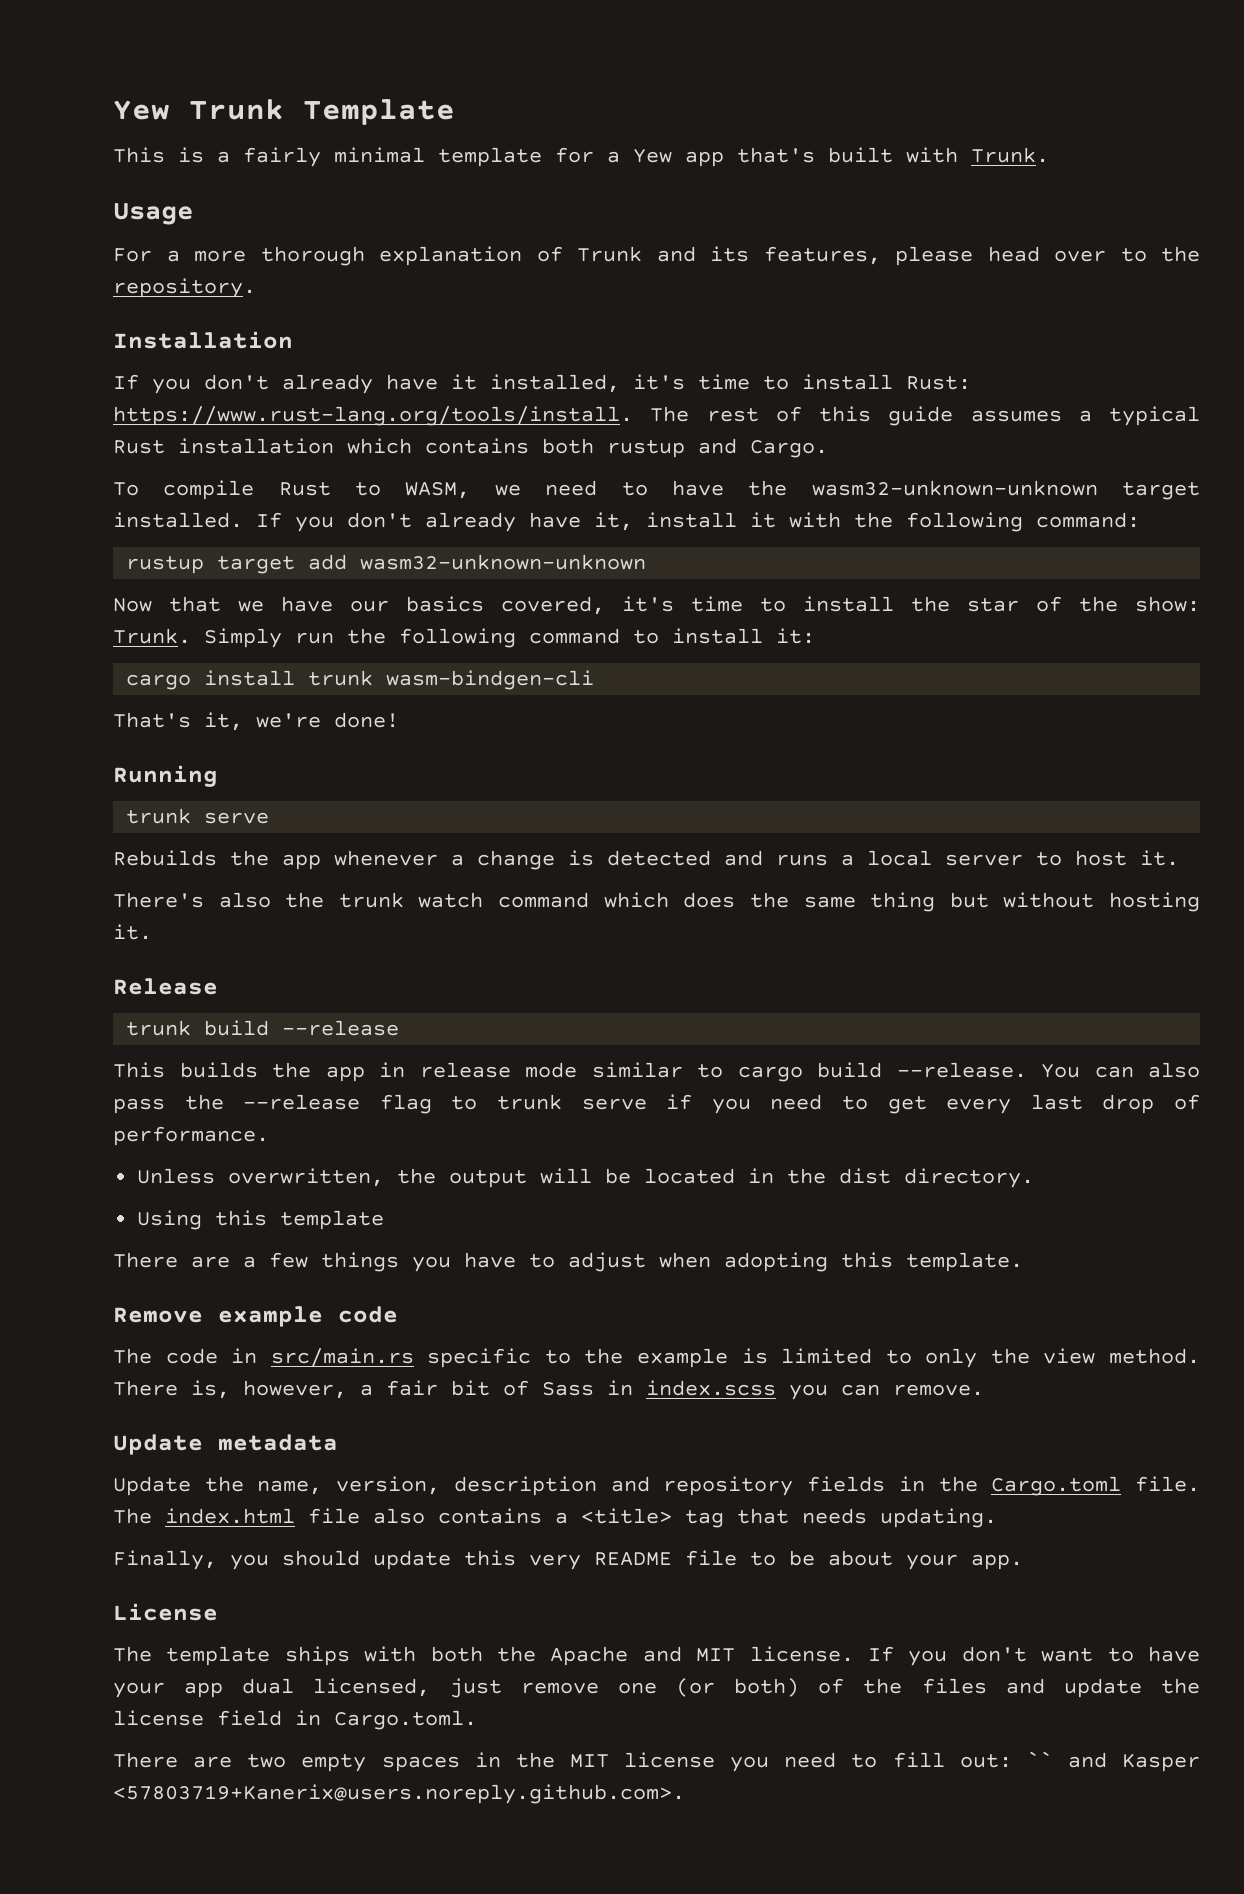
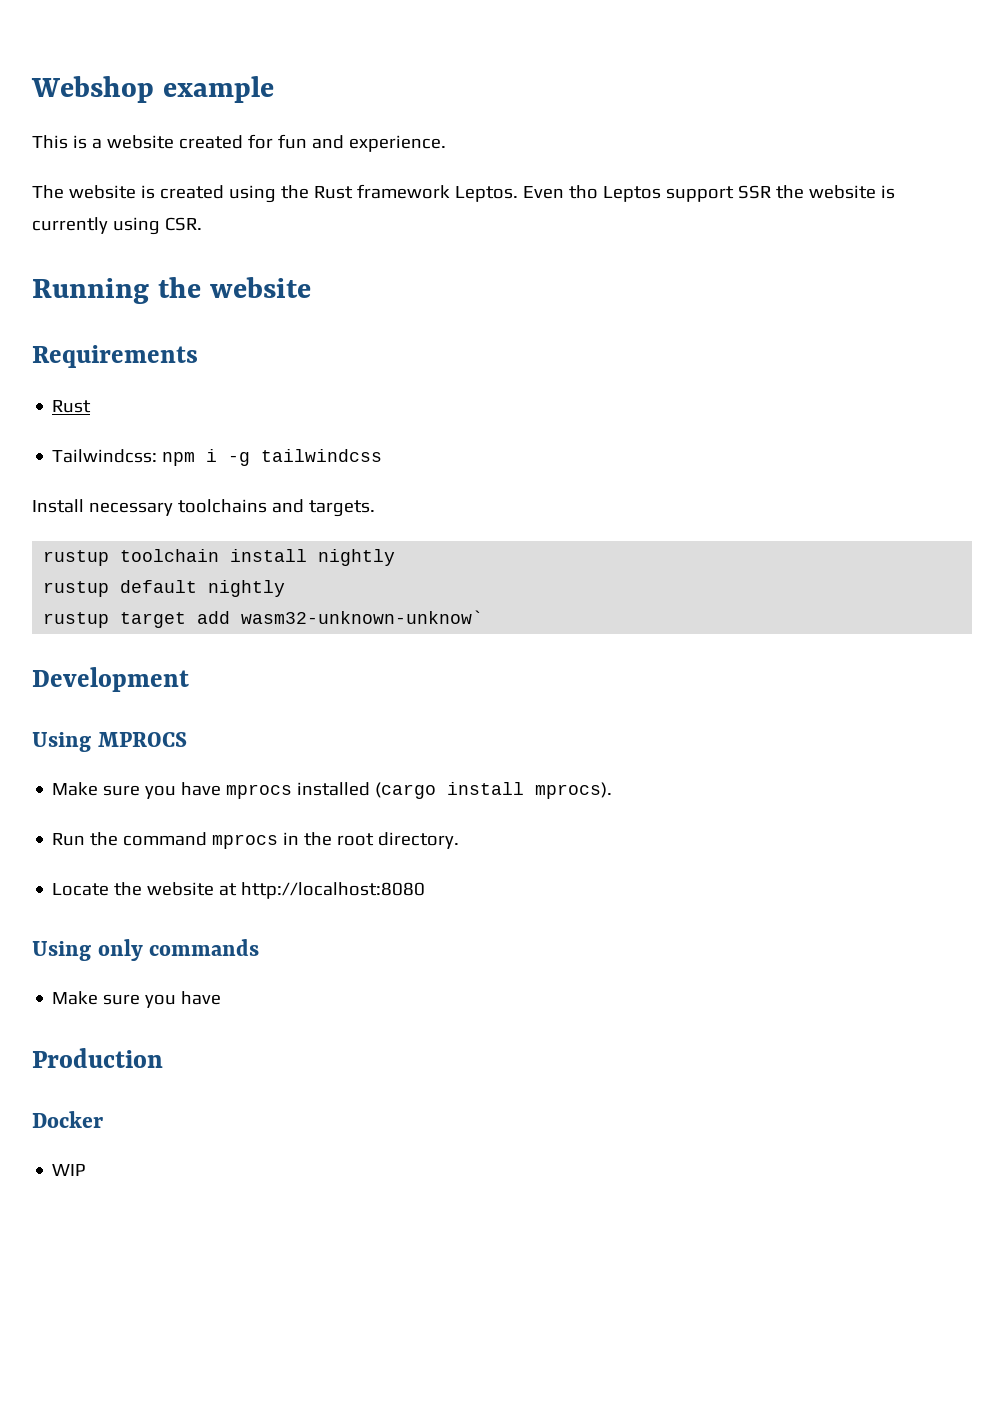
- Yew Trunk Template
+ Webshop example
- This is a fairly minimal template for a Yew app that's built with Trunk.
- Usage
- For a more thorough explanation of Trunk and its features, please head over to the repository.
- Installation
- If you don't already have it installed, it's time to install Rust: https://www.rust-lang.org/tools/install. The rest of this guide assumes a typical Rust installation which contains both rustup and Cargo.
- To compile Rust to WASM, we need to have the wasm32-unknown-unknown target installed. If you don't already have it, install it with the following command:
- rustup target add wasm32-unknown-unknown
- Now that we have our basics covered, it's time to install the star of the show: Trunk. Simply run the following command to install it:
- cargo install trunk wasm-bindgen-cli
- That's it, we're done!
- Running
- trunk serve
- Rebuilds the app whenever a change is detected and runs a local server to host it.
- There's also the trunk watch command which does the same thing but without hosting it.
- Release
- trunk build --release
- This builds the app in release mode similar to cargo build --release. You can also pass the --release flag to trunk serve if you need to get every last drop of performance.
- Unless overwritten, the output will be located in the dist directory.
+ This is a website created for fun and experience.
+ The website is created using the Rust framework Leptos. Even tho Leptos support SSR the website is currently using CSR.
+ Running the website
+ Requirements
+ Rust
+ Tailwindcss: npm i -g tailwindcss
+ Install necessary toolchains and targets.
+ rustup toolchain install nightly
+ rustup default nightly
+ rustup target add wasm32-unknown-unknow`
+ Development
+ Using MPROCS
+ Make sure you have mprocs installed (cargo install mprocs).
+ Run the command mprocs in the root directory.
- Using this template
- There are a few things you have to adjust when adopting this template.
- Remove example code
- The code in src/main.rs specific to the example is limited to only the view method. There is, however, a fair bit of Sass in index.scss you can remove.
- Update metadata
- Update the name, version, description and repository fields in the Cargo.toml file. The index.html file also contains a <title> tag that needs updating.
- Finally, you should update this very README file to be about your app.
- License
- The template ships with both the Apache and MIT license. If you don't want to have your app dual licensed, just remove one (or both) of the files and update the license field in Cargo.toml.
- There are two empty spaces in the MIT license you need to fill out: `` and Kasper <57803719+Kanerix@users.noreply.github.com>.
+ Locate the website at http://localhost:8080
+ Using only commands
+ Make sure you have
+ Production
+ Docker
+ WIP

